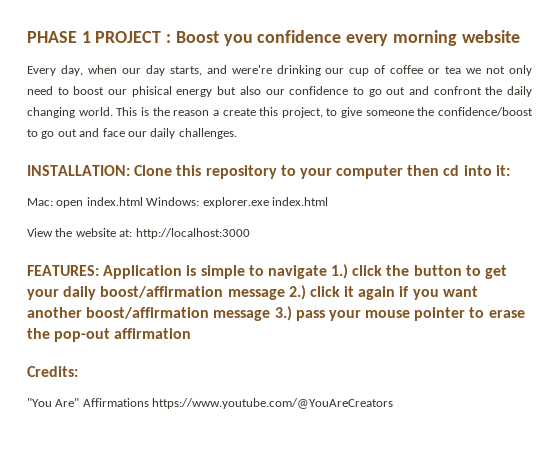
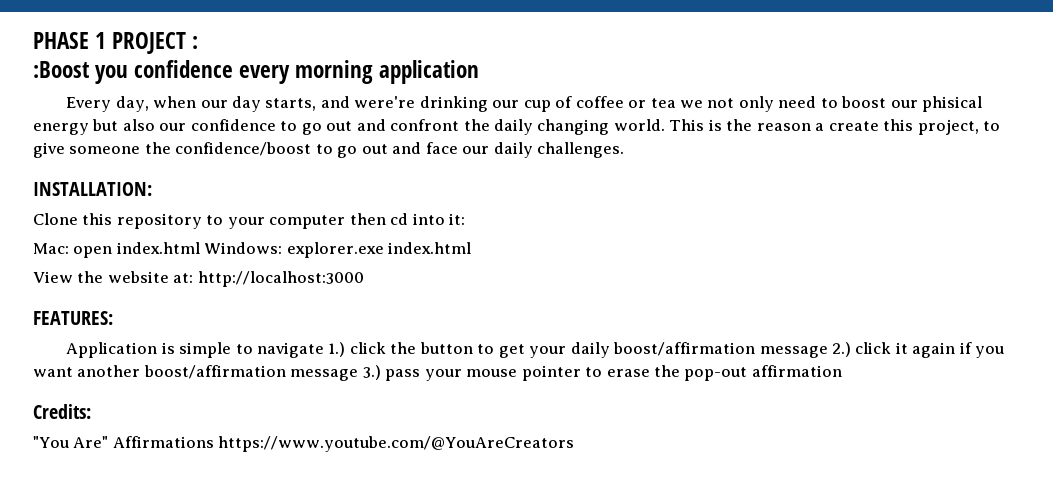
- PHASE 1 PROJECT : Boost you confidence every morning website
+ PHASE 1 PROJECT :
+ :Boost you confidence every morning application
- INSTALLATION: Clone this repository to your computer then cd into it:
+ INSTALLATION:
+ Clone this repository to your computer then cd into it:
- FEATURES: Application is simple to navigate 1.) click the button to get your daily boost/affirmation message 2.) click it again if you want another boost/affirmation message 3.) pass your mouse pointer to erase the pop-out affirmation
+ FEATURES:
+ Application is simple to navigate 1.) click the button to get your daily boost/affirmation message 2.) click it again if you want another boost/affirmation message 3.) pass your mouse pointer to erase the pop-out affirmation

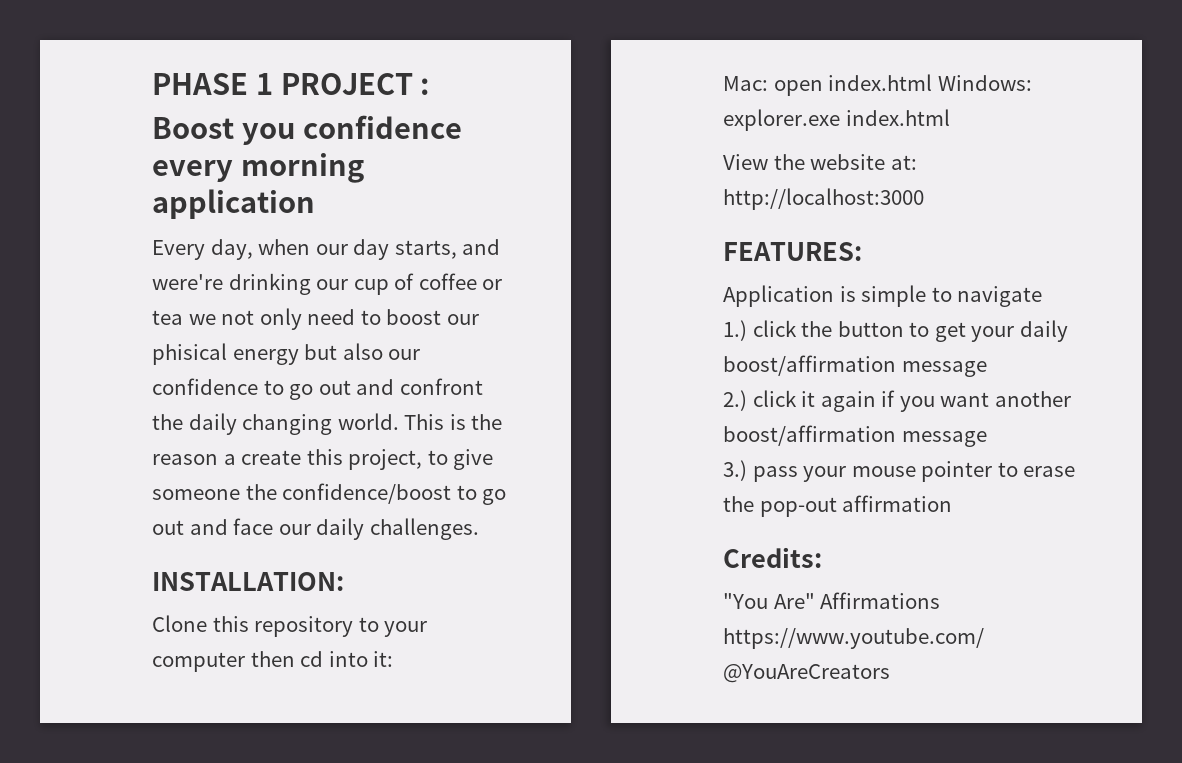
- :Boost you confidence every morning application
+ Boost you confidence every morning application
- Application is simple to navigate 1.) click the button to get your daily boost/affirmation message 2.) click it again if you want another boost/affirmation message 3.) pass your mouse pointer to erase the pop-out affirmation
+ Application is simple to navigate
+ 1.) click the button to get your daily boost/affirmation message
+ 2.) click it again if you want another boost/affirmation message
+ 3.) pass your mouse pointer to erase the pop-out affirmation

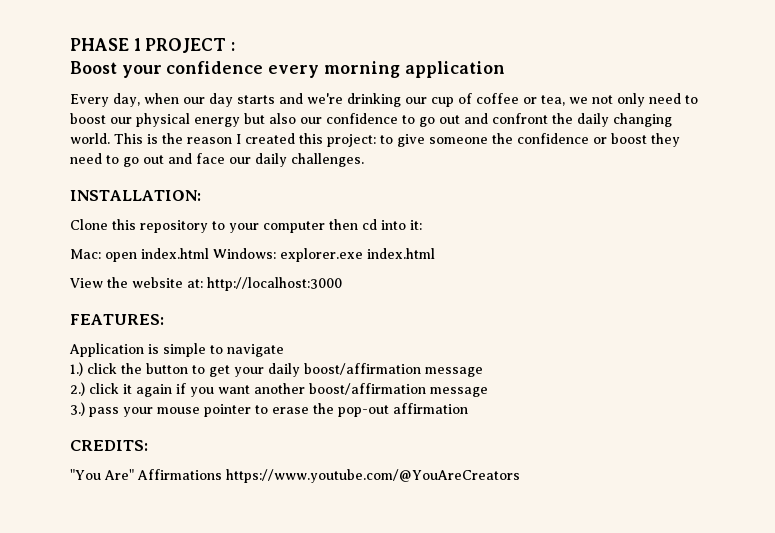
- Boost you confidence every morning application
+ Boost your confidence every morning application
- Every day, when our day starts, and were're drinking our cup of coffee or tea we not only need to boost our phisical energy but also our confidence to go out and confront the daily changing world.
+ Every day, when our day starts and we're drinking our cup of coffee or tea, we not only need to boost our physical energy but also our confidence to go out and confront the daily changing world.
- This is the reason a create this project, to give someone the confidence/boost to go out and face our daily challenges.
+ This is the reason I created this project: to give someone the confidence or boost they need to go out and face our daily challenges.
- Credits:
+ CREDITS:

